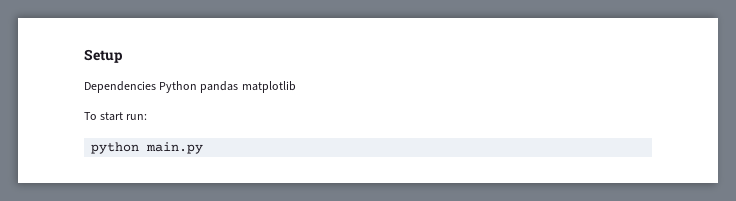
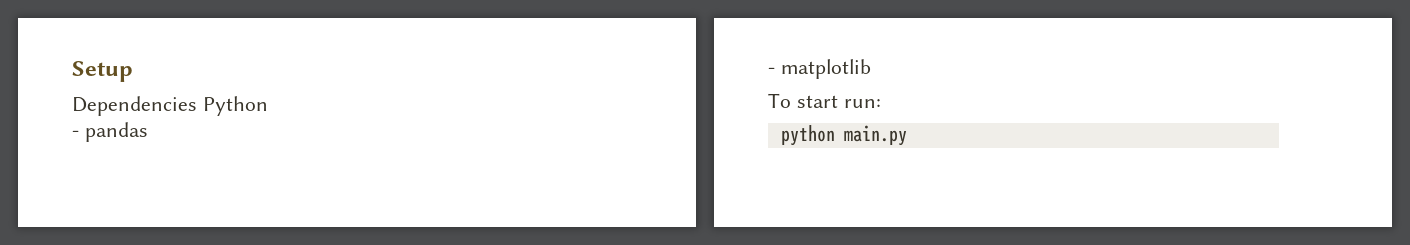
- Dependencies Python pandas matplotlib
+ Dependencies Python
+ - pandas
+ - matplotlib

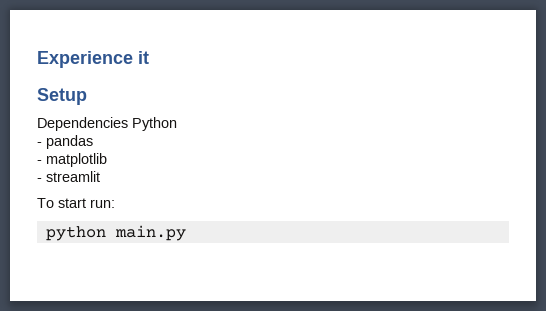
+ Experience it
+ - streamlit

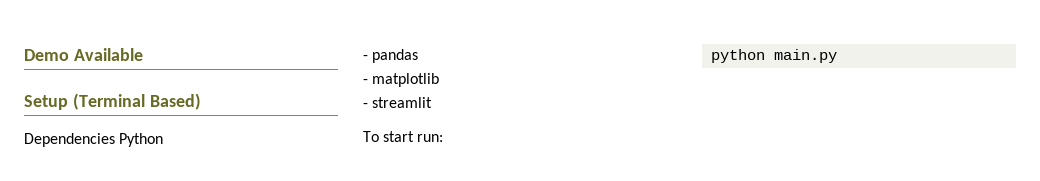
- Experience it
+ Demo Available
- Setup
+ Setup (Terminal Based)

